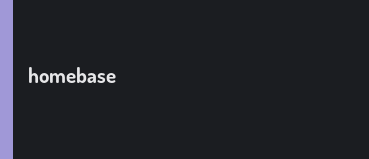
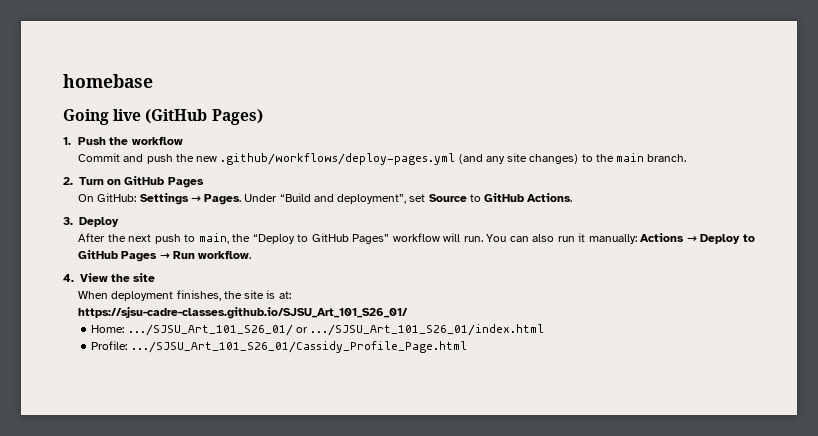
+ Going live (GitHub Pages)
+ 1. Push the workflow
+ Commit and push the new .github/workflows/deploy-pages.yml (and any site changes) to the main branch.
+ 2. Turn on GitHub Pages
+ On GitHub: Settings → Pages. Under “Build and deployment”, set Source to GitHub Actions.
+ 3. Deploy
+ After the next push to main, the “Deploy to GitHub Pages” workflow will run. You can also run it manually: Actions → Deploy to GitHub Pages → Run workflow.
+ 4. View the site
+ When deployment finishes, the site is at:
+ https://sjsu-cadre-classes.github.io/SJSU_Art_101_S26_01/
+ Home: .../SJSU_Art_101_S26_01/ or .../SJSU_Art_101_S26_01/index.html
+ Profile: .../SJSU_Art_101_S26_01/Cassidy_Profile_Page.html

